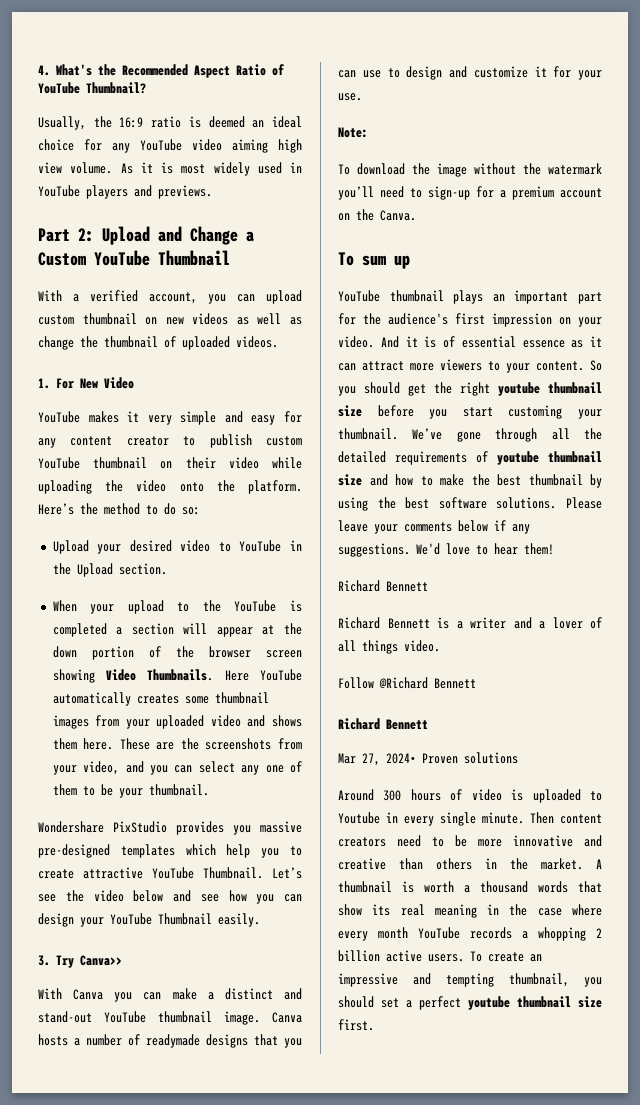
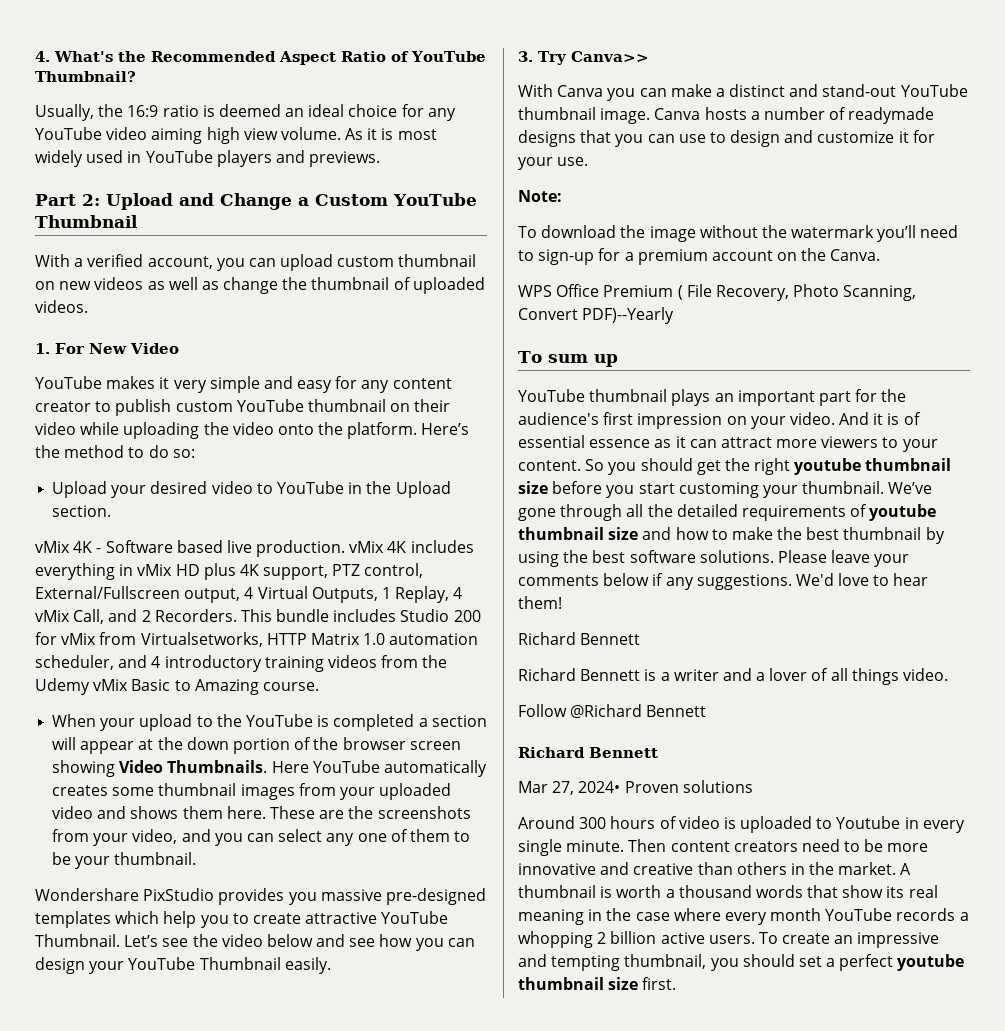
+ vMix 4K - Software based live production. vMix 4K includes everything in vMix HD plus 4K support, PTZ control, External/Fullscreen output, 4 Virtual Outputs, 1 Replay, 4 vMix Call, and 2 Recorders. This bundle includes Studio 200 for vMix from Virtualsetworks, HTTP Matrix 1.0 automation scheduler, and 4 introductory training videos from the Udemy vMix Basic to Amazing course.
+ WPS Office Premium ( File Recovery, Photo Scanning, Convert PDF)--Yearly

